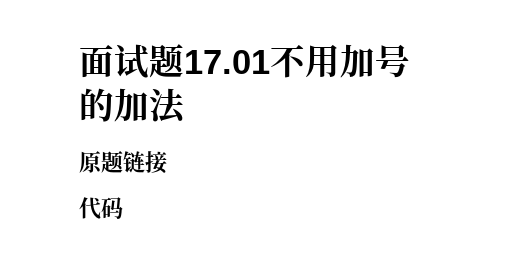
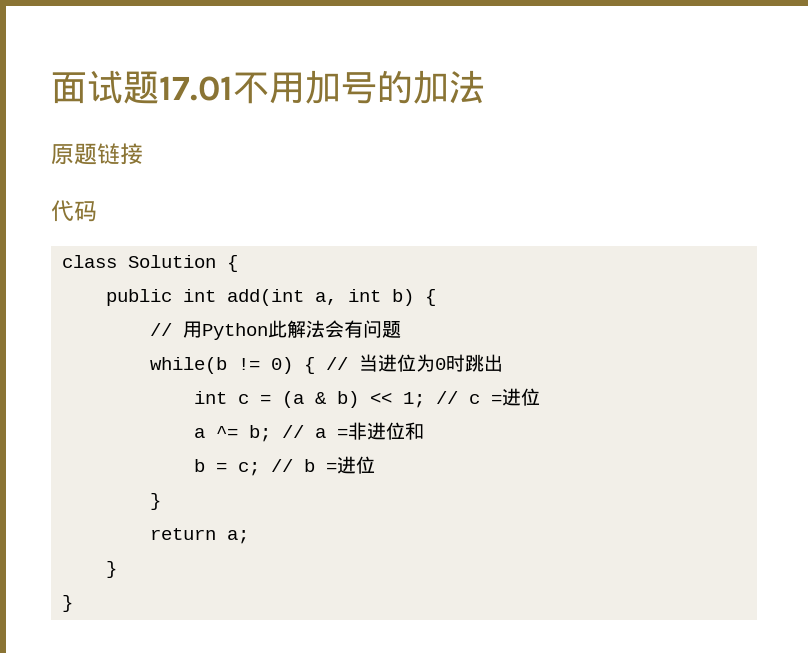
+ class Solution {
+ public int add(int a, int b) {
+ // 用Python此解法会有问题
+ while(b != 0) { // 当进位为0时跳出
+ int c = (a & b) << 1; // c =进位
+ a ^= b; // a =非进位和
+ b = c; // b =进位
+ }
+ return a;
+ }
+ }

